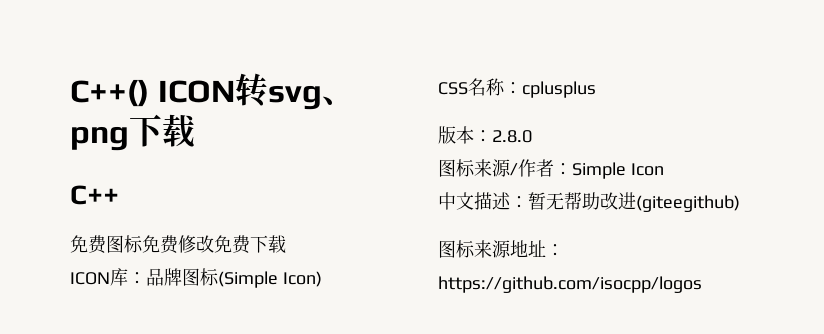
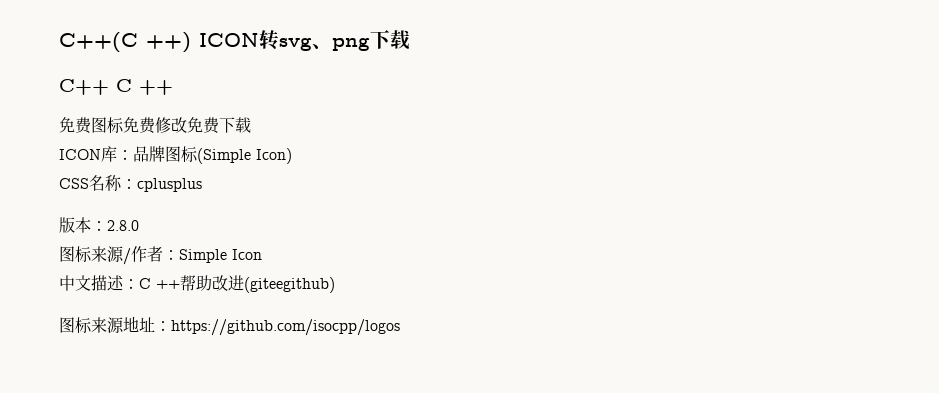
- C++() ICON转svg、png下载
+ C++(C ++) ICON转svg、png下载
- C++
+ C++ C ++
- 中文描述：暂无帮助改进(giteegithub)
+ 中文描述：C ++帮助改进(giteegithub)

